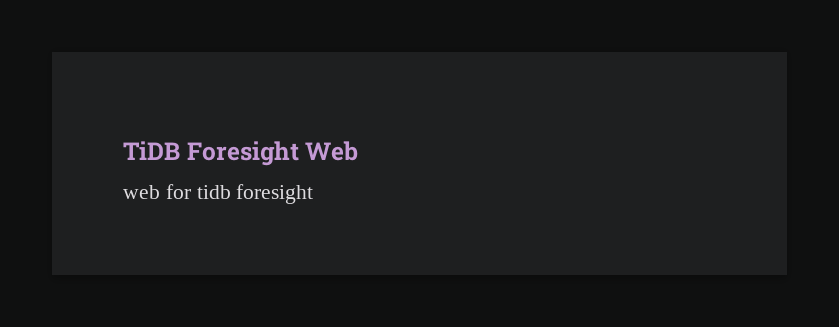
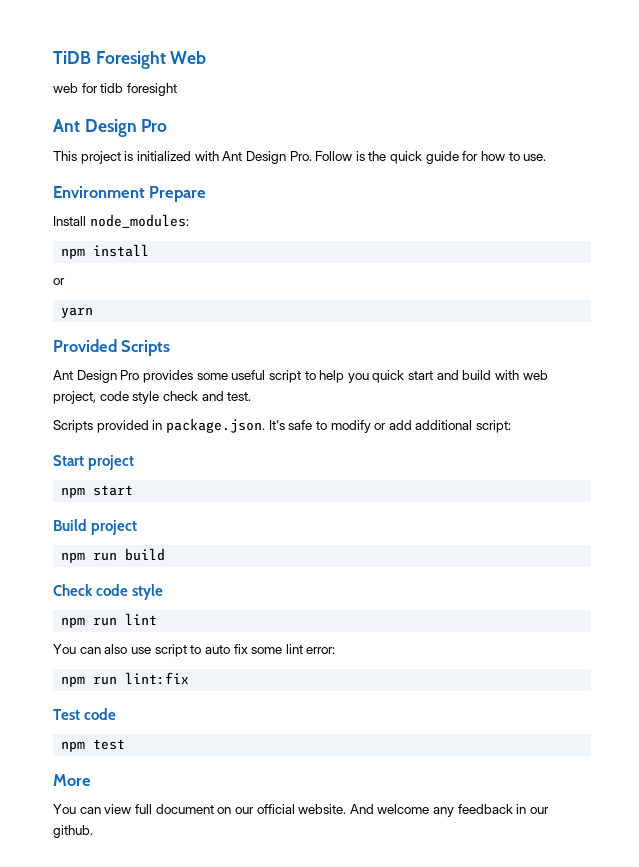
  web for tidb foresight
+ Ant Design Pro
+ This project is initialized with Ant Design Pro. Follow is the quick guide for how to use.
+ Environment Prepare
+ Install node_modules:
+ npm install
+ or
+ yarn
+ Provided Scripts
+ Ant Design Pro provides some useful script to help you quick start and build with web project, code style check and test.
+ Scripts provided in package.json. It's safe to modify or add additional script:
+ Start project
+ npm start
+ Build project
+ npm run build
+ Check code style
+ npm run lint
+ You can also use script to auto fix some lint error:
+ npm run lint:fix
+ Test code
+ npm test
+ More
+ You can view full document on our official website. And welcome any feedback in our github.

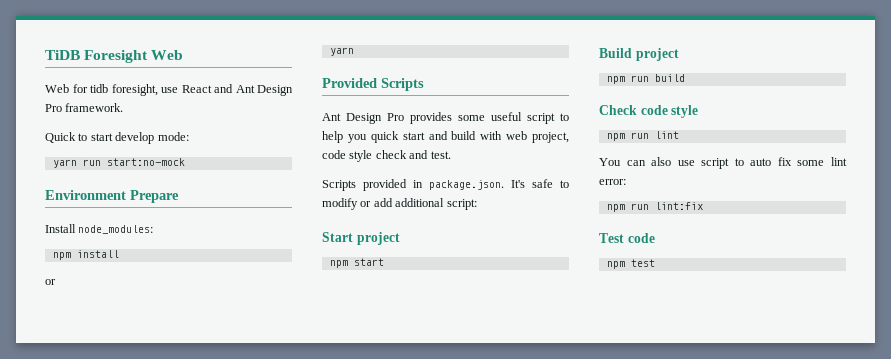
- web for tidb foresight
- Ant Design Pro
- This project is initialized with Ant Design Pro. Follow is the quick guide for how to use.
+ Web for tidb foresight, use React and Ant Design Pro framework.
+ Quick to start develop mode:
+ yarn run start:no-mock
- More
- You can view full document on our official website. And welcome any feedback in our github.

